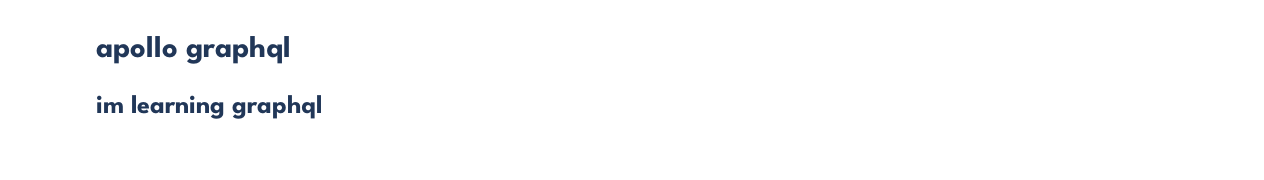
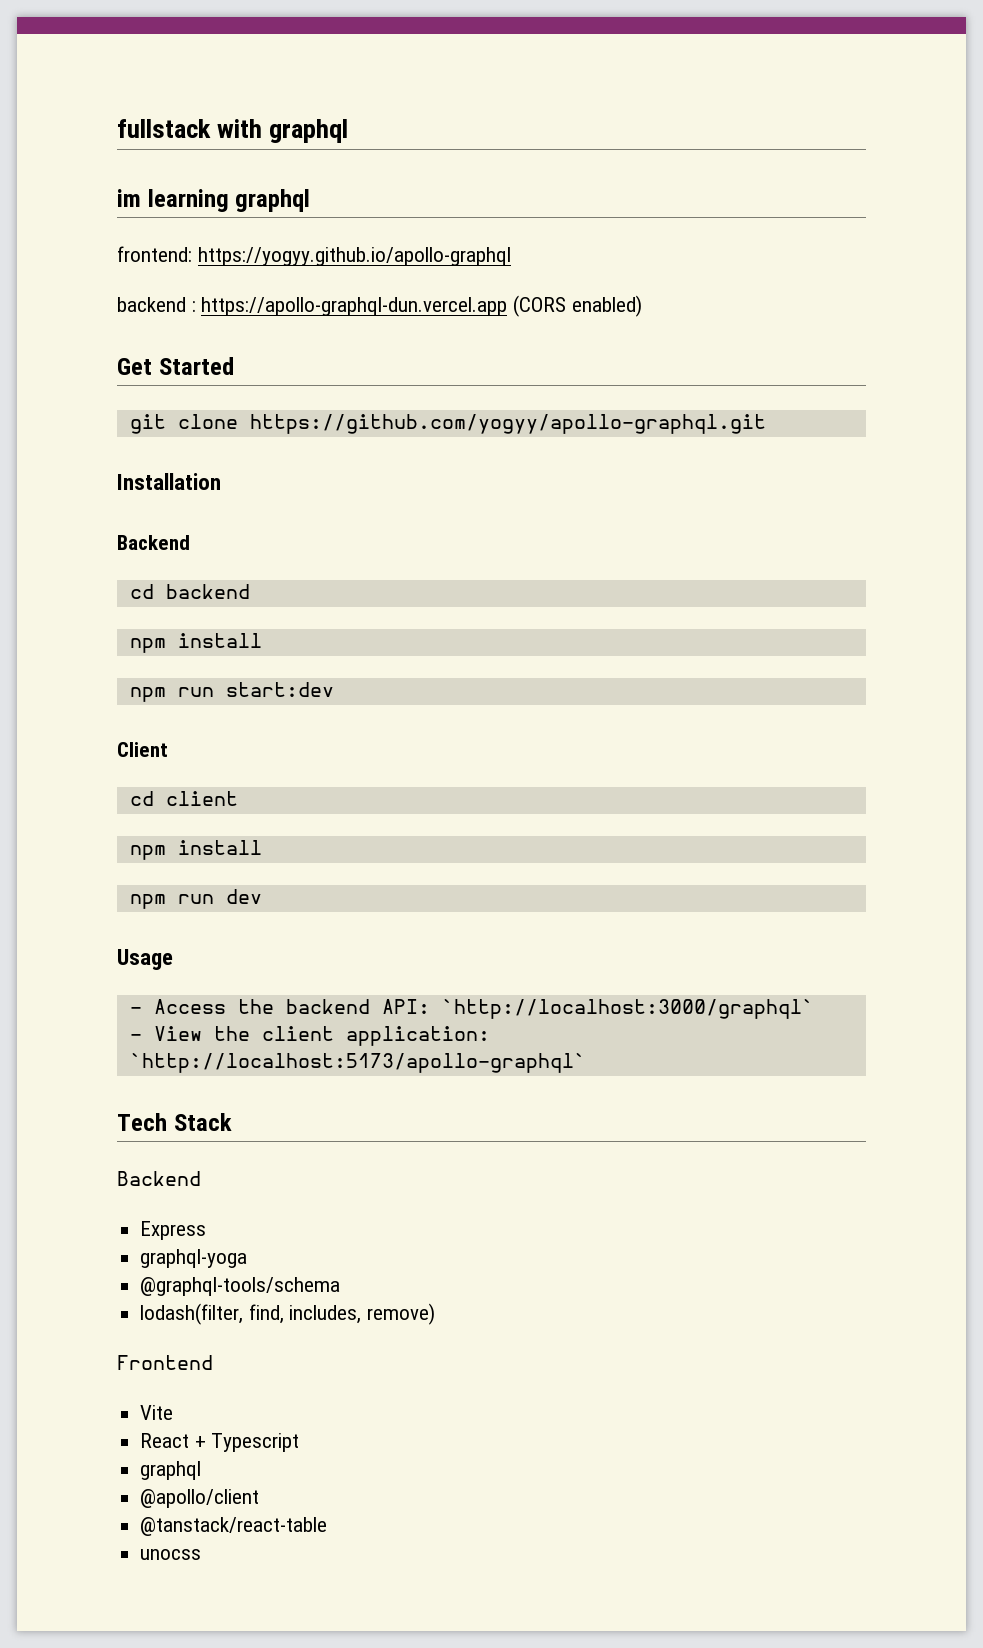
- apollo graphql
+ fullstack with graphql
+ frontend: https://yogyy.github.io/apollo-graphql
+ backend : https://apollo-graphql-dun.vercel.app (CORS enabled)
+ Get Started
+ git clone https://github.com/yogyy/apollo-graphql.git
+ Installation
+ Backend
+ cd backend
+ npm install
+ npm run start:dev
+ Client
+ cd client
+ npm install
+ npm run dev
+ Usage
+ - Access the backend API: `http://localhost:3000/graphql`
+ - View the client application: `http://localhost:5173/apollo-graphql`
+ Tech Stack
+ Backend
+ Express
+ graphql-yoga
+ @graphql-tools/schema
+ lodash(filter, find, includes, remove)
+ Frontend
+ Vite
+ React + Typescript
+ graphql
+ @apollo/client
+ @tanstack/react-table
+ unocss

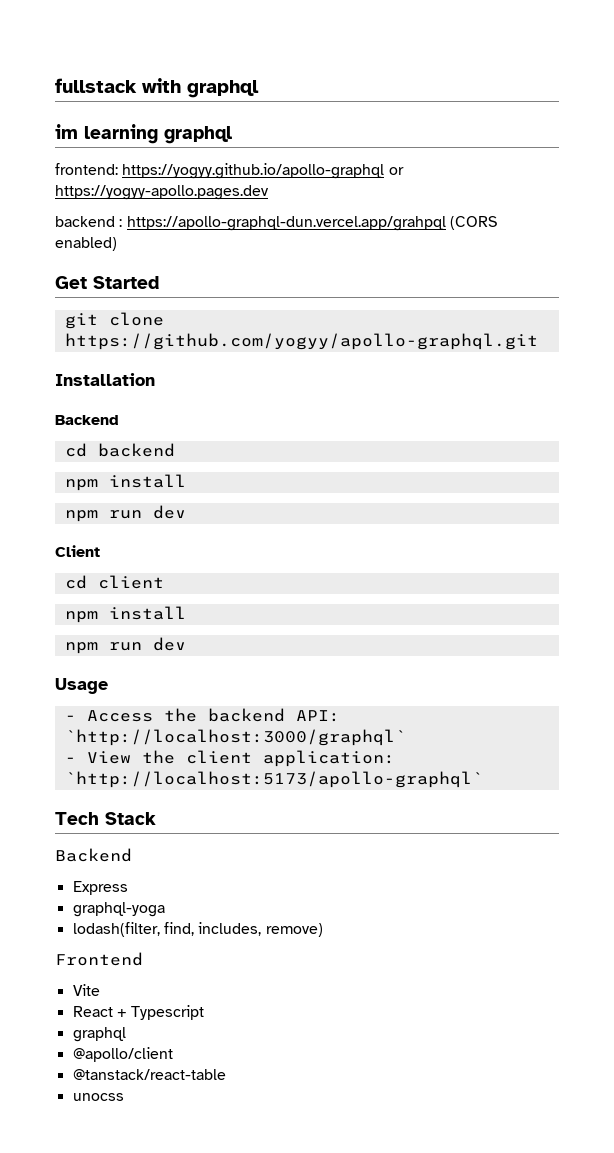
- frontend: https://yogyy.github.io/apollo-graphql
+ frontend: https://yogyy.github.io/apollo-graphql or https://yogyy-apollo.pages.dev
- backend : https://apollo-graphql-dun.vercel.app (CORS enabled)
+ backend : https://apollo-graphql-dun.vercel.app/grahpql (CORS enabled)
  cd backend
  npm install
- npm run start:dev
+ npm run dev
- @graphql-tools/schema

